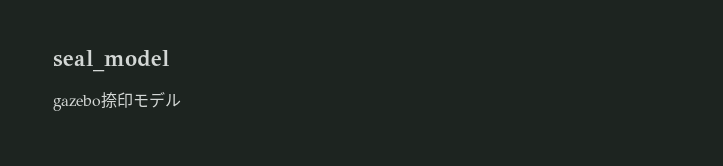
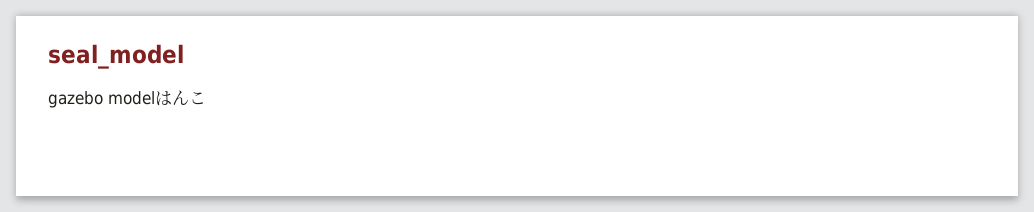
- gazebo捺印モデル
+ gazebo modelはんこ

